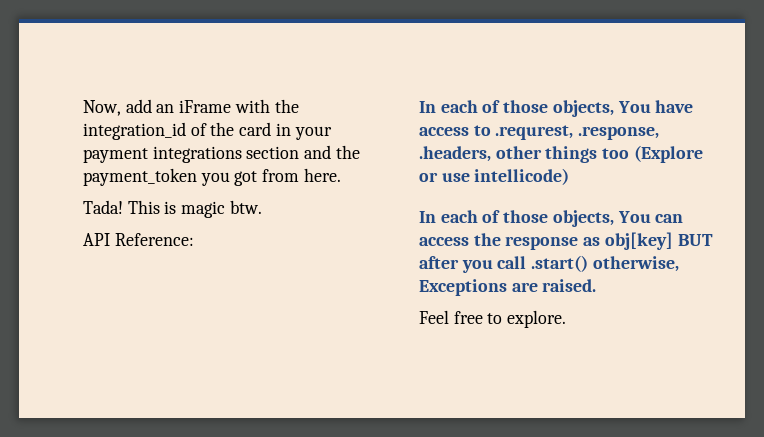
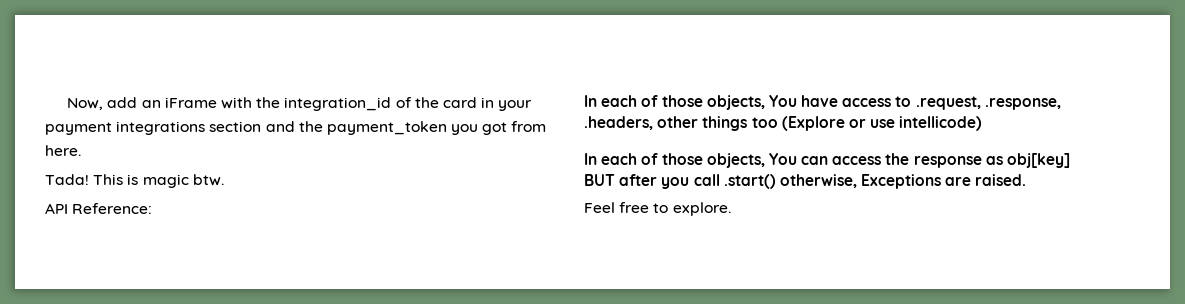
- In each of those objects, You have access to .requrest, .response, .headers, other things too (Explore or use intellicode)
+ In each of those objects, You have access to .request, .response, .headers, other things too (Explore or use intellicode)

